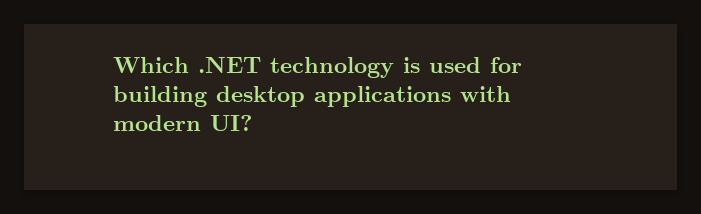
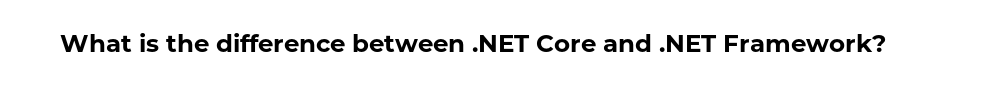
- Which .NET technology is used for building desktop applications with modern UI?
+ What is the difference between .NET Core and .NET Framework?

